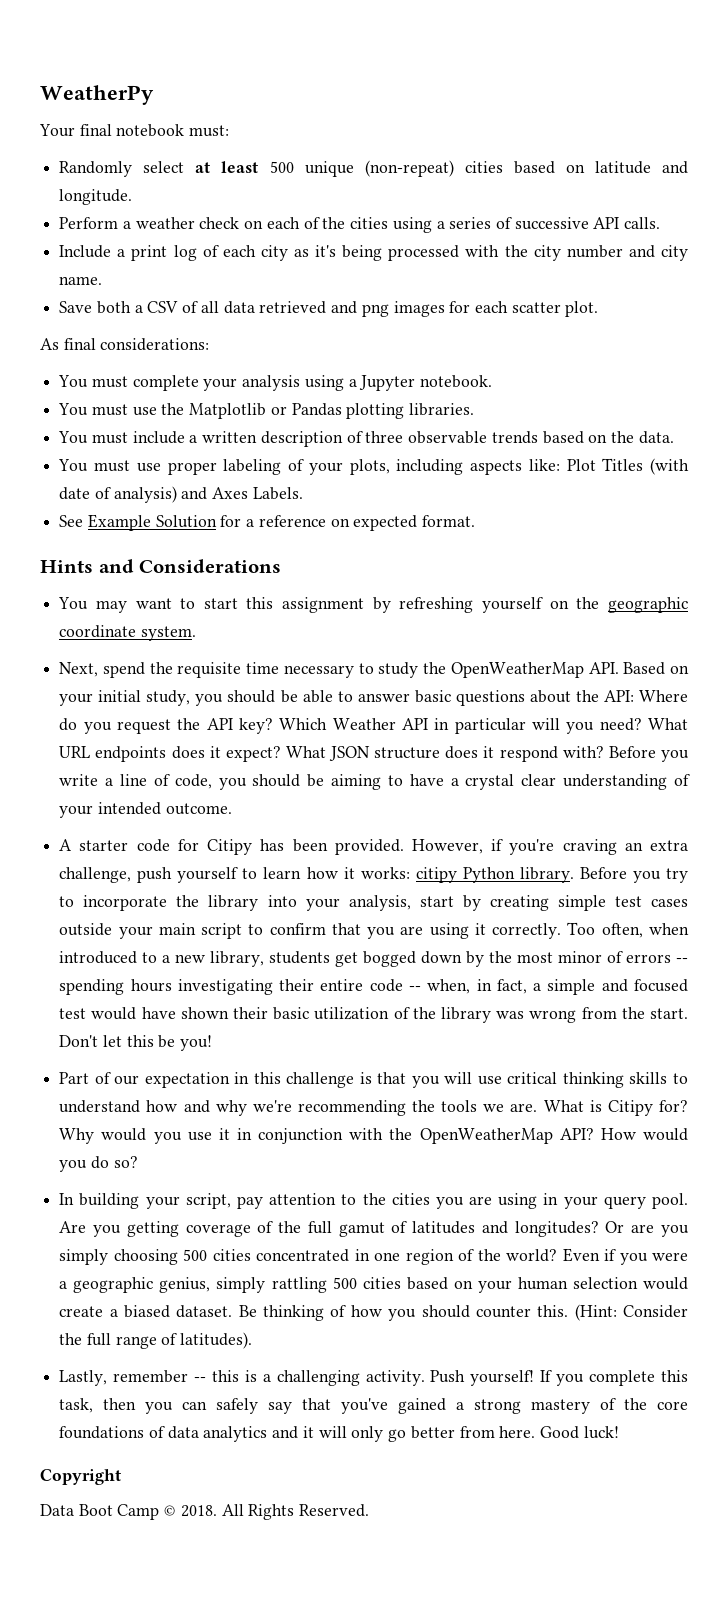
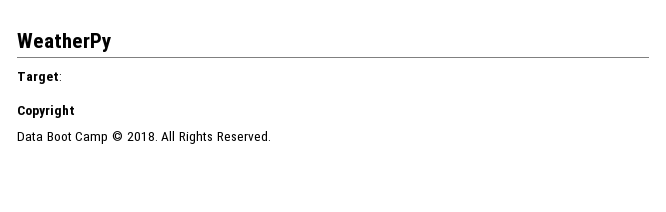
- Your final notebook must:
- Randomly select at least 500 unique (non-repeat) cities based on latitude and longitude.
- Perform a weather check on each of the cities using a series of successive API calls.
- Include a print log of each city as it's being processed with the city number and city name.
- Save both a CSV of all data retrieved and png images for each scatter plot.
- As final considerations:
- You must complete your analysis using a Jupyter notebook.
- You must use the Matplotlib or Pandas plotting libraries.
- You must include a written description of three observable trends based on the data.
- You must use proper labeling of your plots, including aspects like: Plot Titles (with date of analysis) and Axes Labels.
- See Example Solution for a reference on expected format.
- Hints and Considerations
- You may want to start this assignment by refreshing yourself on the geographic coordinate system.
- Next, spend the requisite time necessary to study the OpenWeatherMap API. Based on your initial study, you should be able to answer basic questions about the API: Where do you request the API key? Which Weather API in particular will you need? What URL endpoints does it expect? What JSON structure does it respond with? Before you write a line of code, you should be aiming to have a crystal clear understanding of your intended outcome.
- A starter code for Citipy has been provided. However, if you're craving an extra challenge, push yourself to learn how it works: citipy Python library. Before you try to incorporate the library into your analysis, start by creating simple test cases outside your main script to confirm that you are using it correctly. Too often, when introduced to a new library, students get bogged down by the most minor of errors -- spending hours investigating their entire code -- when, in fact, a simple and focused test would have shown their basic utilization of the library was wrong from the start. Don't let this be you!
- Part of our expectation in this challenge is that you will use critical thinking skills to understand how and why we're recommending the tools we are. What is Citipy for? Why would you use it in conjunction with the OpenWeatherMap API? How would you do so?
- In building your script, pay attention to the cities you are using in your query pool. Are you getting coverage of the full gamut of latitudes and longitudes? Or are you simply choosing 500 cities concentrated in one region of the world? Even if you were a geographic genius, simply rattling 500 cities based on your human selection would create a biased dataset. Be thinking of how you should counter this. (Hint: Consider the full range of latitudes).
- Lastly, remember -- this is a challenging activity. Push yourself! If you complete this task, then you can safely say that you've gained a strong mastery of the core foundations of data analytics and it will only go better from here. Good luck!
+ Target:

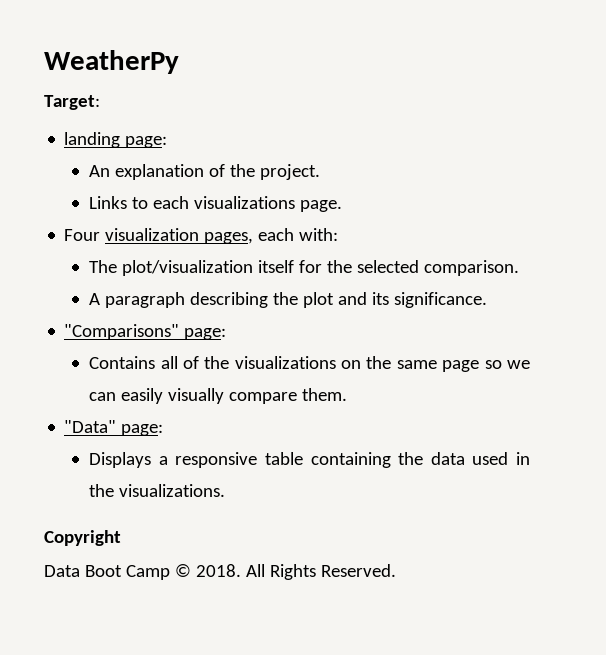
+ landing page:
+ An explanation of the project.
+ Links to each visualizations page.
+ Four visualization pages, each with:
+ The plot/visualization itself for the selected comparison.
+ A paragraph describing the plot and its significance.
+ "Comparisons" page:
+ Contains all of the visualizations on the same page so we can easily visually compare them.
+ "Data" page:
+ Displays a responsive table containing the data used in the visualizations.

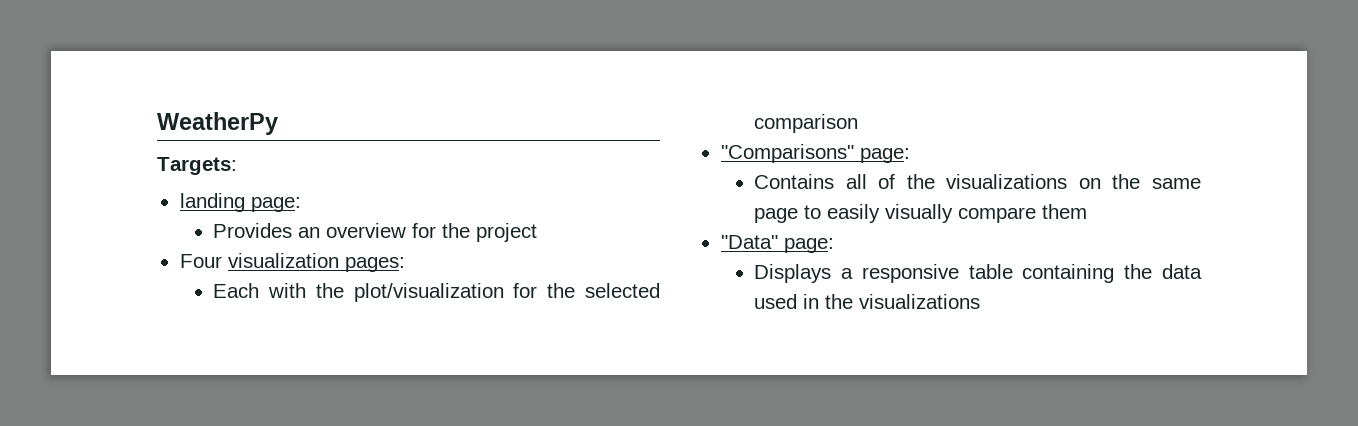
- Target:
+ Targets:
- An explanation of the project.
- Links to each visualizations page.
- Four visualization pages, each with:
- The plot/visualization itself for the selected comparison.
- A paragraph describing the plot and its significance.
+ Provides an overview for the project
+ Four visualization pages:
+ Each with the plot/visualization for the selected comparison
- Contains all of the visualizations on the same page so we can easily visually compare them.
+ Contains all of the visualizations on the same page to easily visually compare them
- Displays a responsive table containing the data used in the visualizations.
- Copyright
- Data Boot Camp © 2018. All Rights Reserved.
+ Displays a responsive table containing the data used in the visualizations

